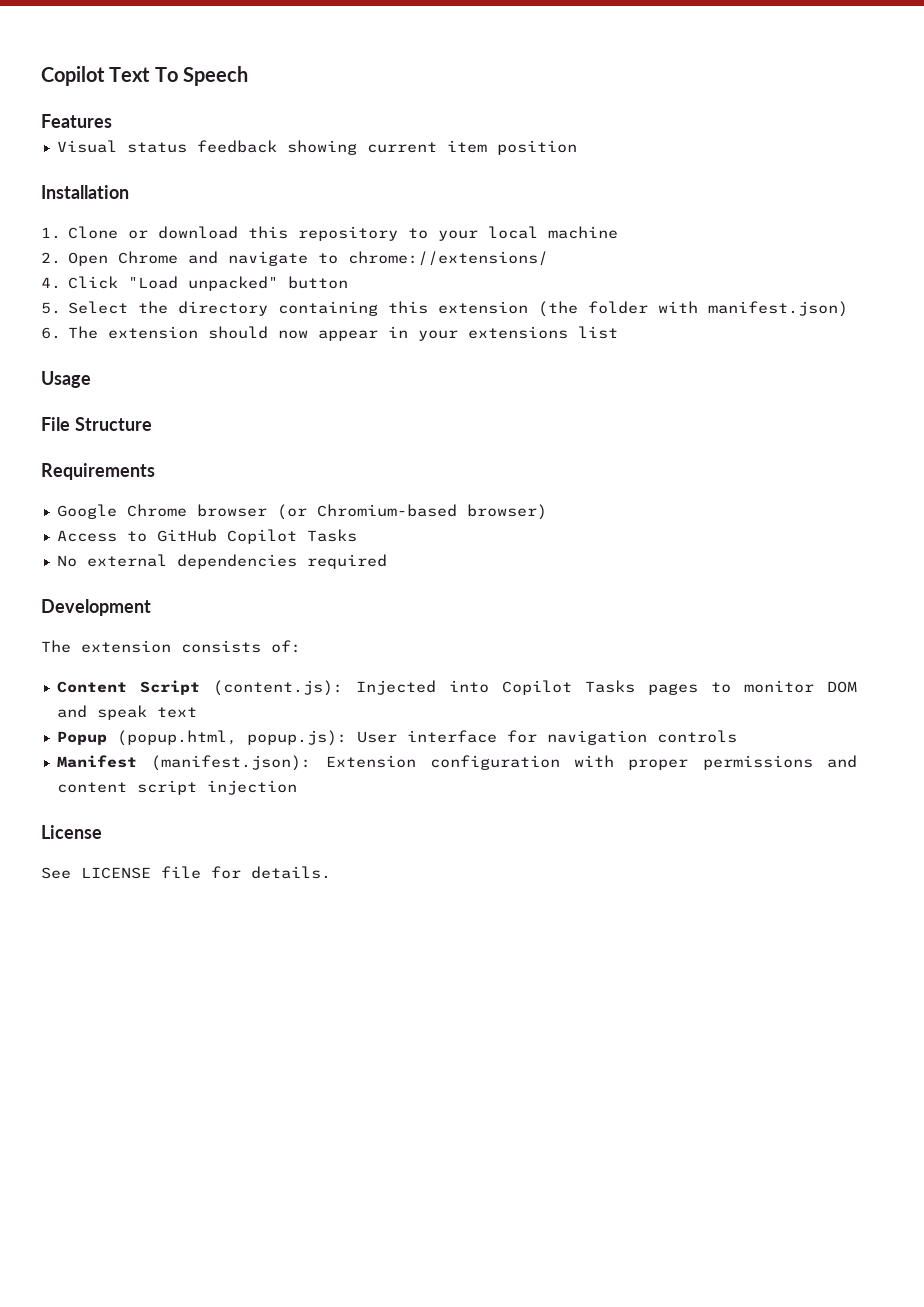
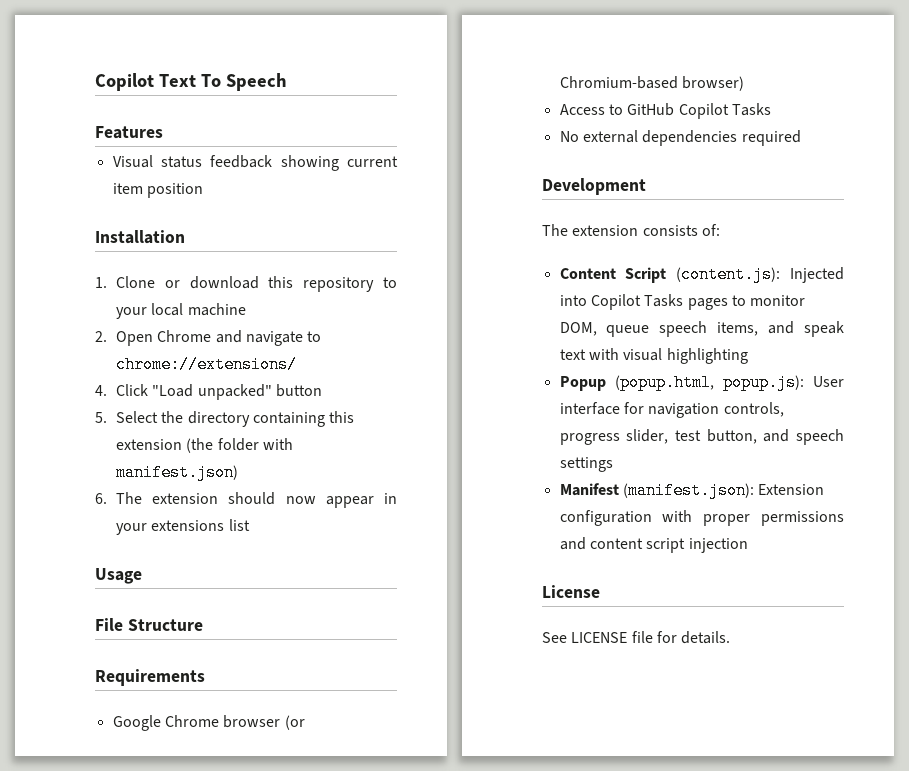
- Content Script (content.js): Injected into Copilot Tasks pages to monitor DOM and speak text
+ Content Script (content.js): Injected into Copilot Tasks pages to monitor DOM, queue speech items, and speak text with visual highlighting
- Popup (popup.html, popup.js): User interface for navigation controls
+ Popup (popup.html, popup.js): User interface for navigation controls, progress slider, test button, and speech settings

